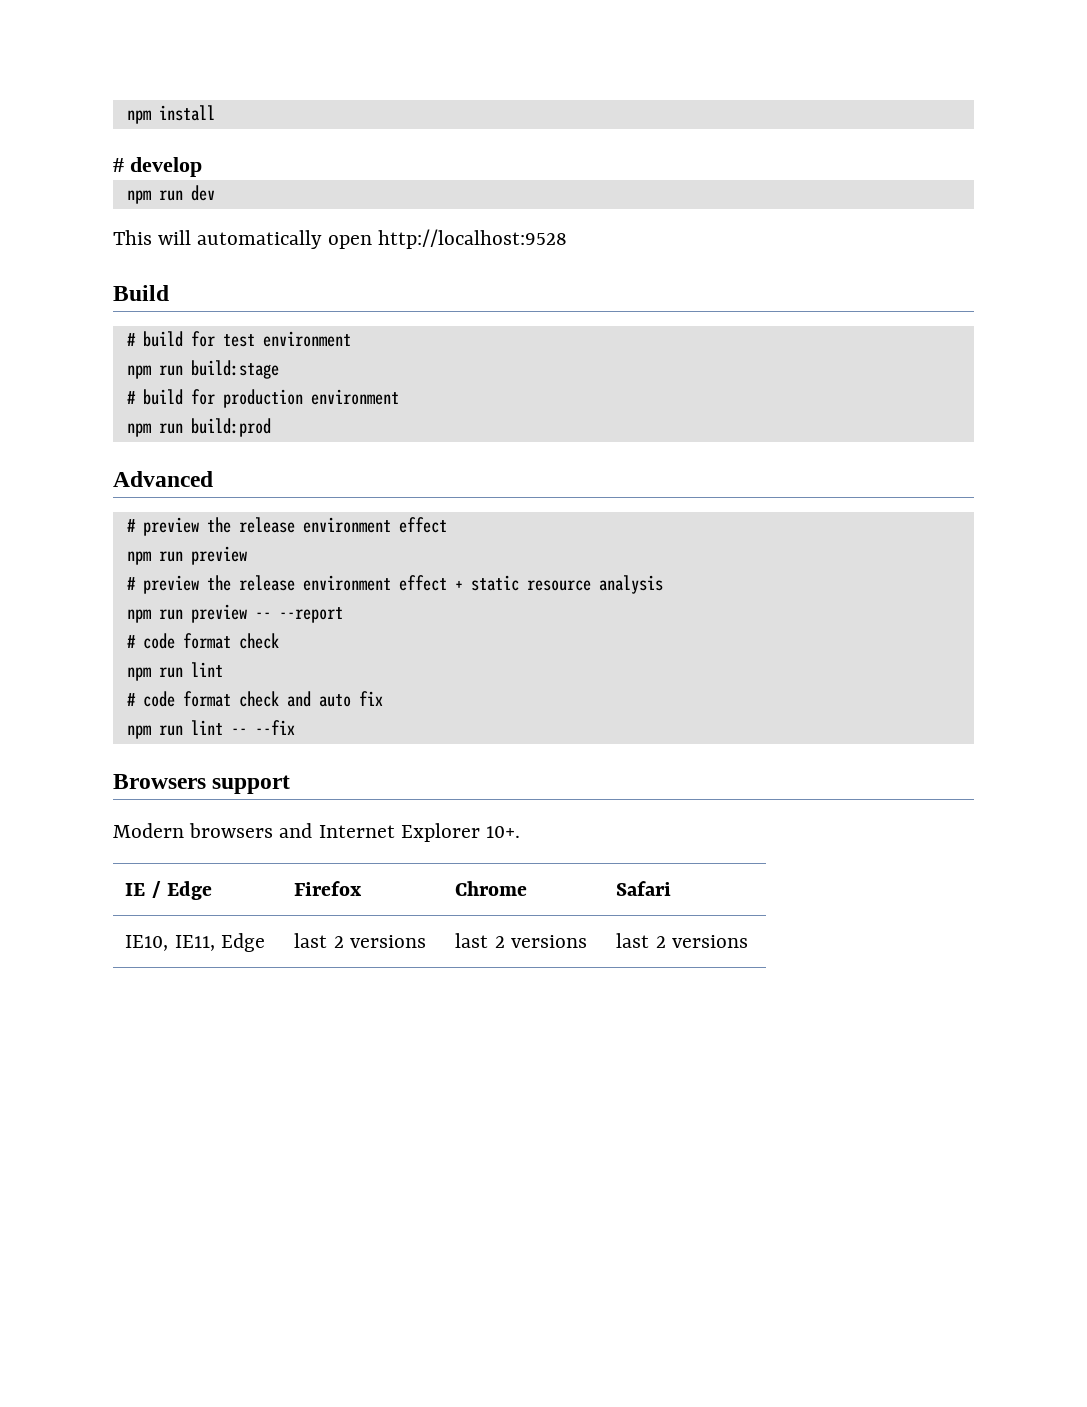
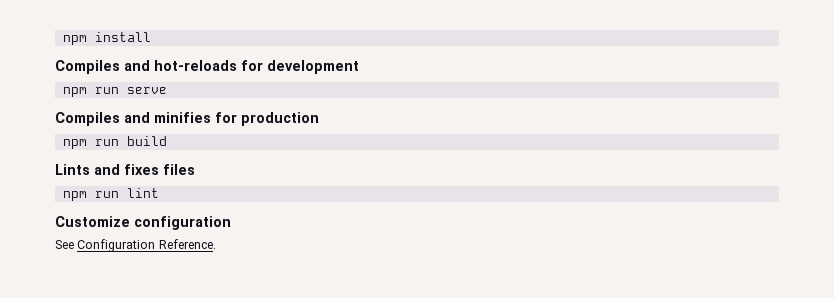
- # develop
- npm run dev
- This will automatically open http://localhost:9528
- Build
- # build for test environment
- npm run build:stage
- # build for production environment
- npm run build:prod
- Advanced
- # preview the release environment effect
- npm run preview
- # preview the release environment effect + static resource analysis
- npm run preview -- --report
- # code format check
+ Compiles and hot-reloads for development
+ npm run serve
+ Compiles and minifies for production
+ npm run build
+ Lints and fixes files
  npm run lint
- # code format check and auto fix
- npm run lint -- --fix
- Browsers support
- Modern browsers and Internet Explorer 10+.
- IE / Edge | Firefox | Chrome | Safari
- IE10, IE11, Edge | last 2 versions | last 2 versions | last 2 versions
+ Customize configuration
+ See Configuration Reference.

